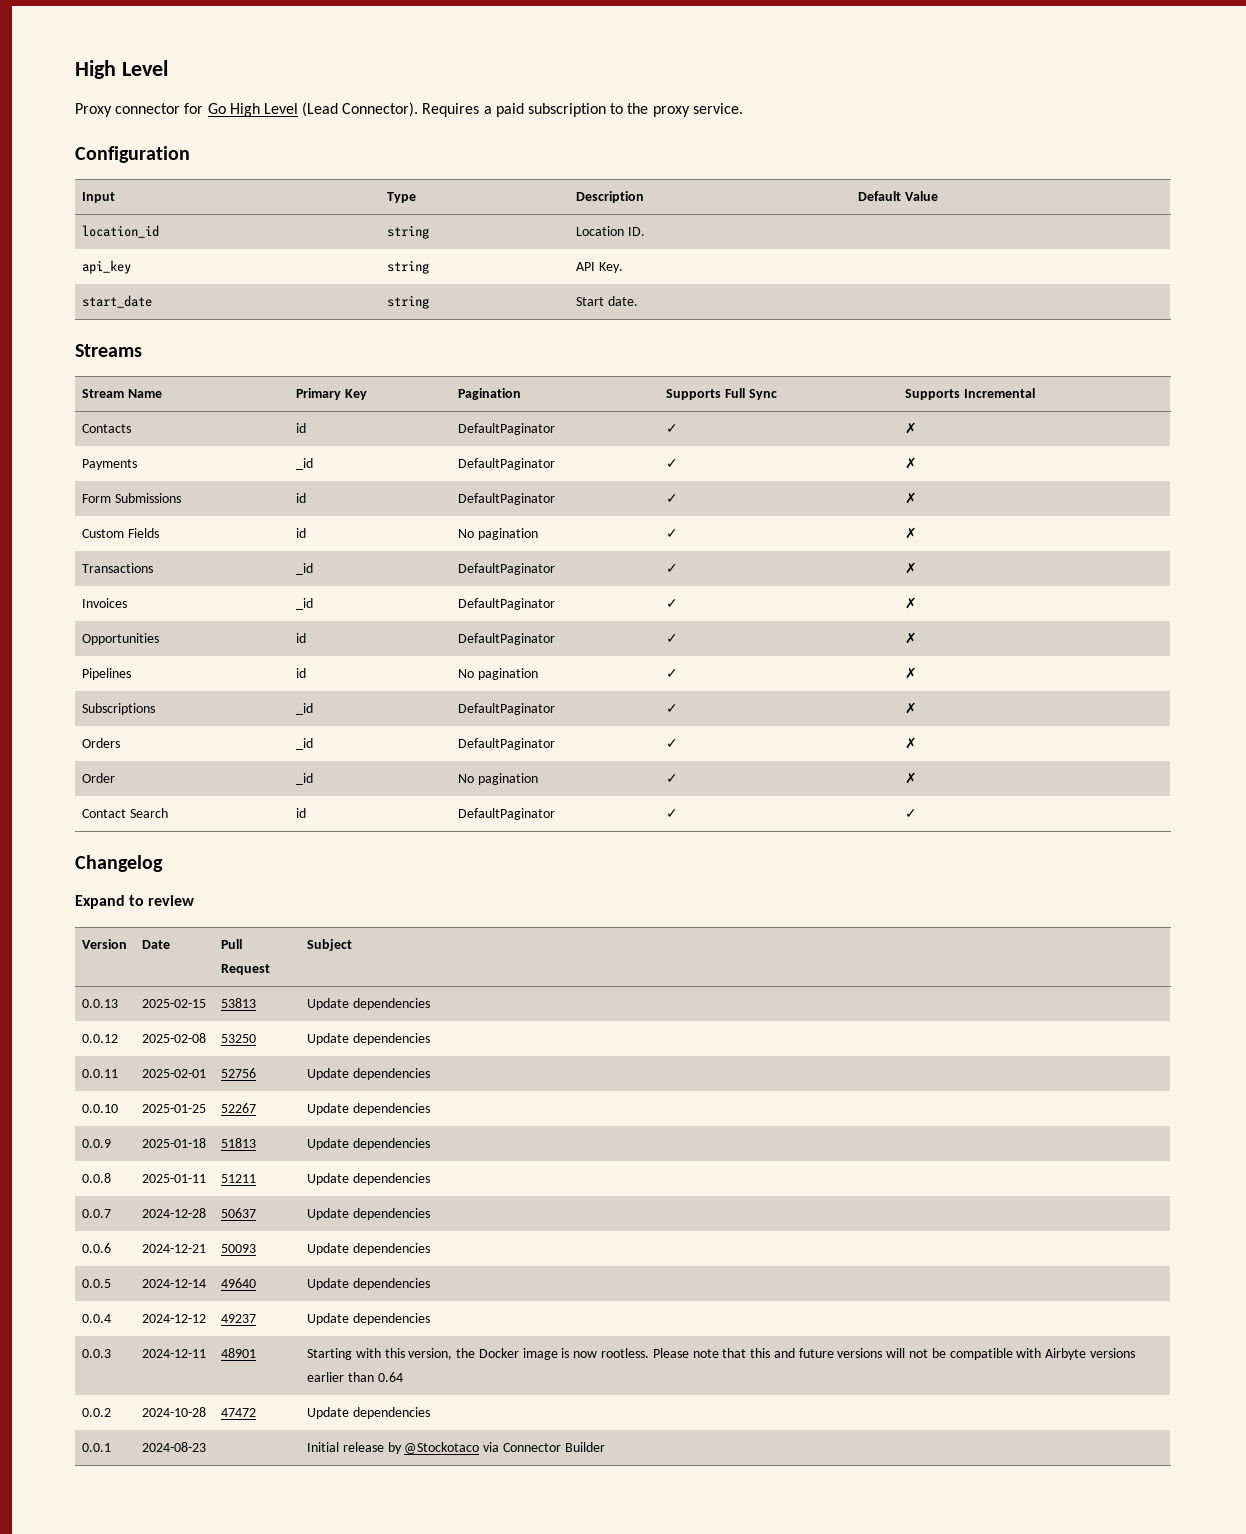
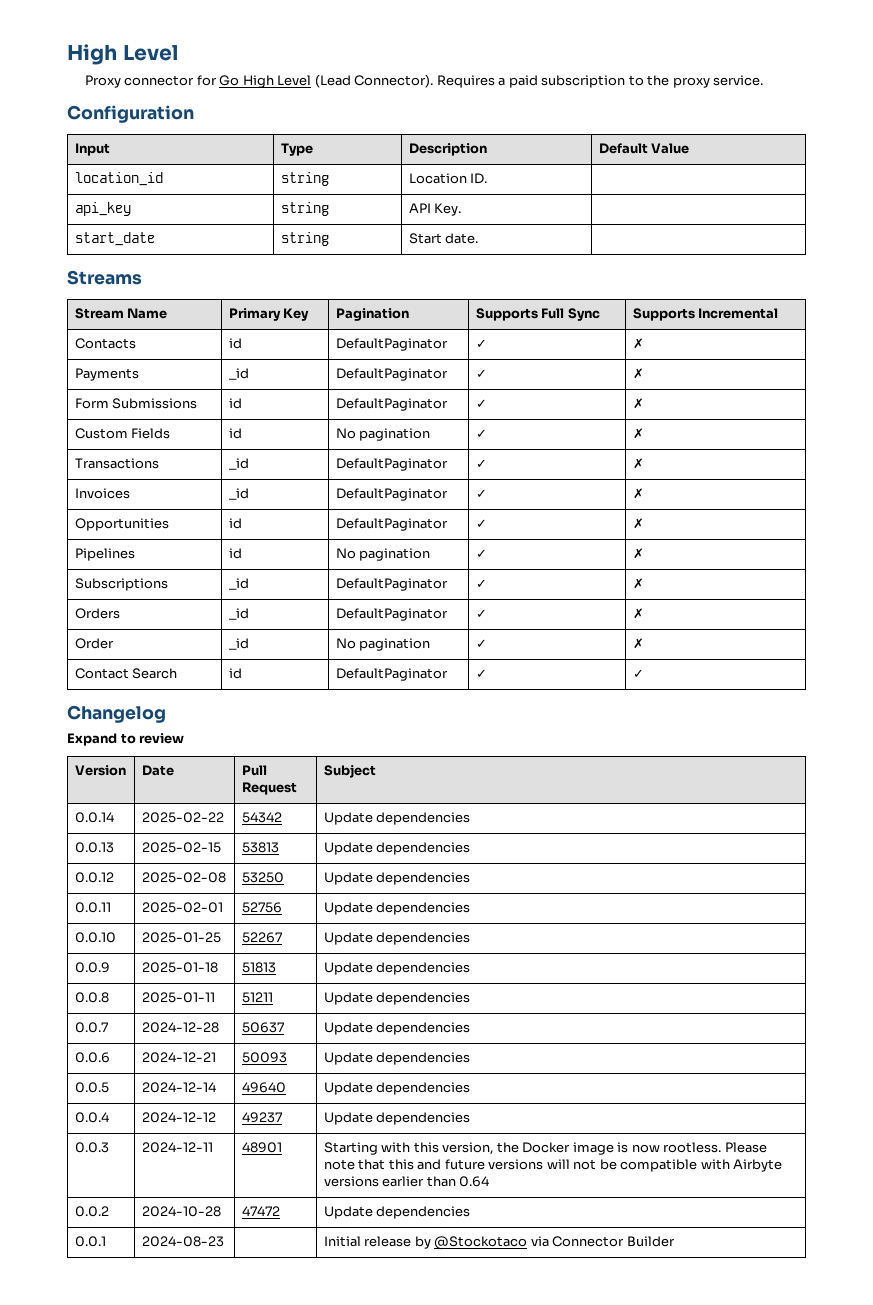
+ 0.0.14 | 2025-02-22 | 54342 | Update dependencies

